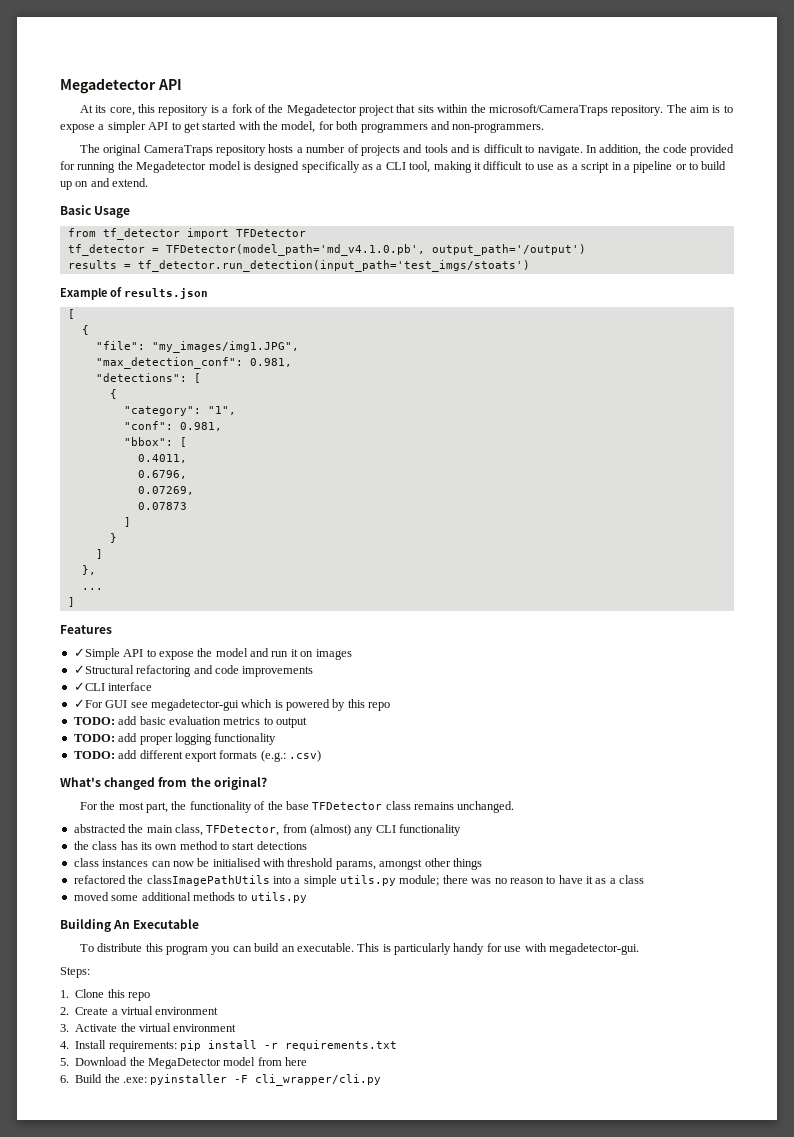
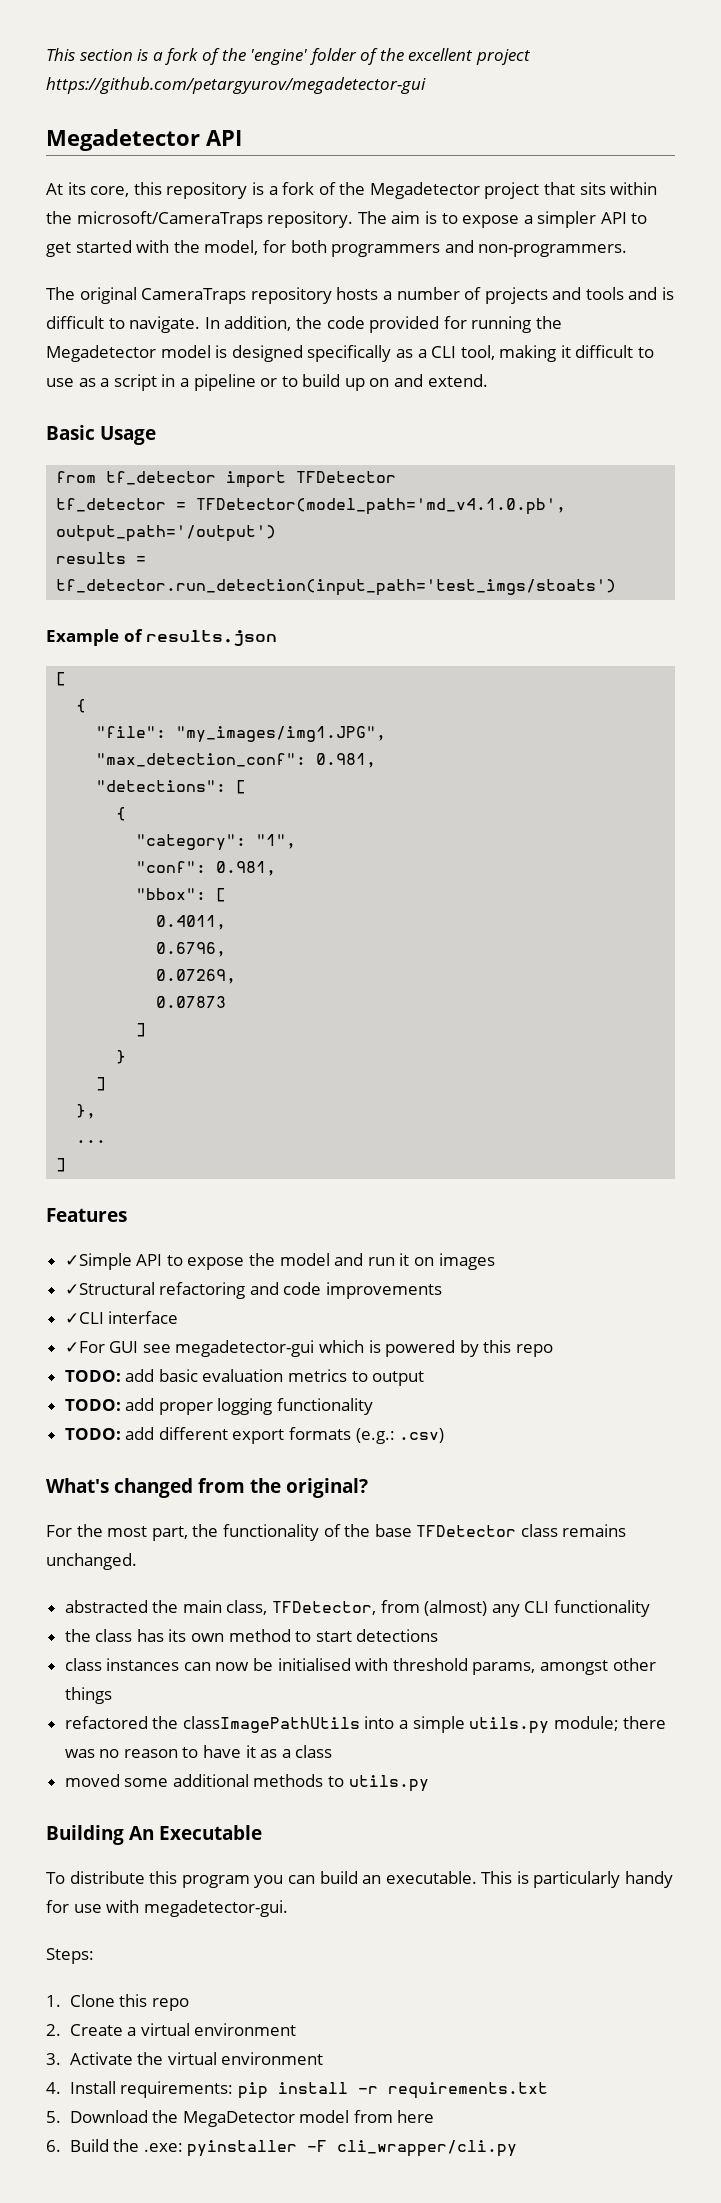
+ This section is a fork of the 'engine' folder of the excellent project https://github.com/petargyurov/megadetector-gui

